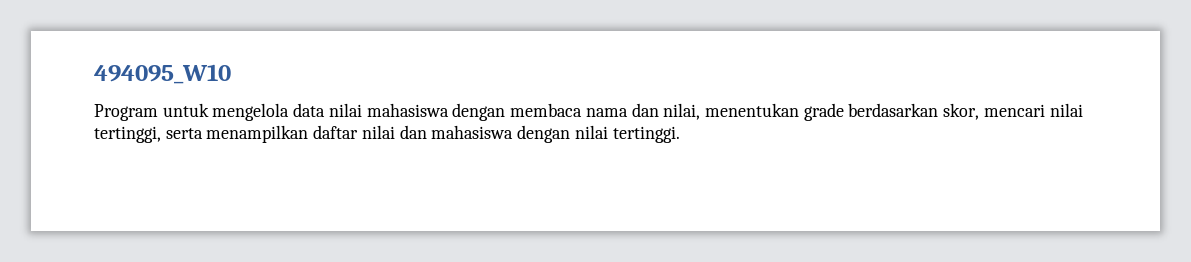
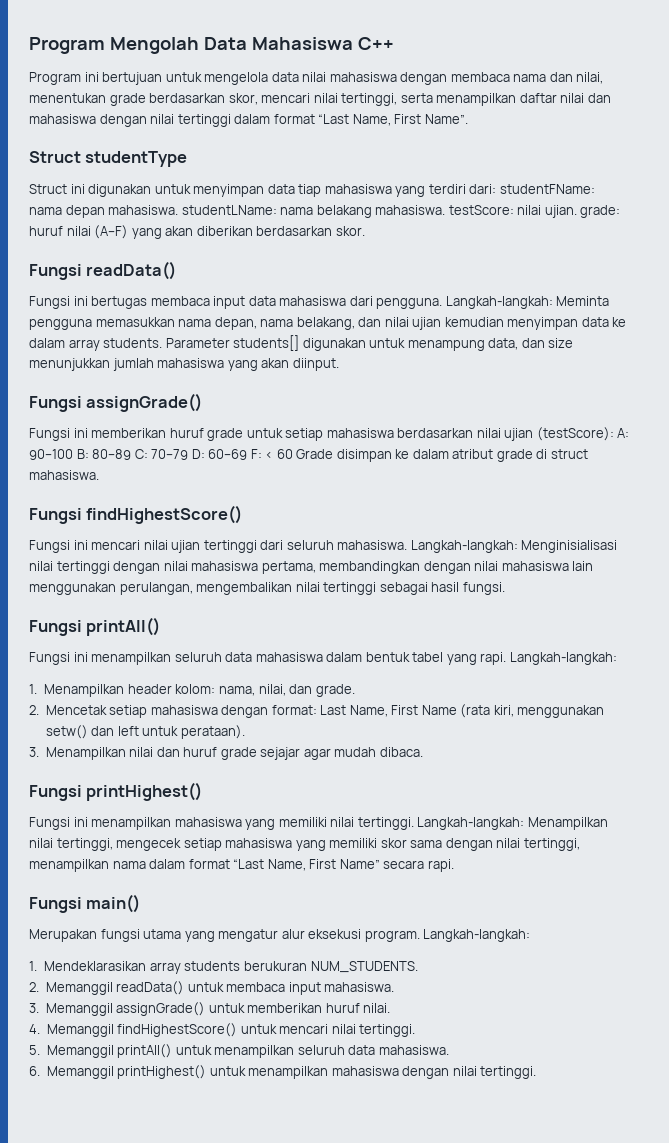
- 494095_W10
- Program untuk mengelola data nilai mahasiswa dengan membaca nama dan nilai, menentukan grade berdasarkan skor, mencari nilai tertinggi, serta menampilkan daftar nilai dan mahasiswa dengan nilai tertinggi.
+ Program Mengolah Data Mahasiswa C++
+ Program ini bertujuan untuk mengelola data nilai mahasiswa dengan membaca nama dan nilai, menentukan grade berdasarkan skor, mencari nilai tertinggi, serta menampilkan daftar nilai dan mahasiswa dengan nilai tertinggi dalam format “Last Name, First Name”.
+ Struct studentType
+ Struct ini digunakan untuk menyimpan data tiap mahasiswa yang terdiri dari: studentFName: nama depan mahasiswa. studentLName: nama belakang mahasiswa. testScore: nilai ujian. grade: huruf nilai (A–F) yang akan diberikan berdasarkan skor.
+ Fungsi readData()
+ Fungsi ini bertugas membaca input data mahasiswa dari pengguna. Langkah-langkah: Meminta pengguna memasukkan nama depan, nama belakang, dan nilai ujian kemudian menyimpan data ke dalam array students. Parameter students[] digunakan untuk menampung data, dan size menunjukkan jumlah mahasiswa yang akan diinput.
+ Fungsi assignGrade()
+ Fungsi ini memberikan huruf grade untuk setiap mahasiswa berdasarkan nilai ujian (testScore): A: 90–100 B: 80–89 C: 70–79 D: 60–69 F: < 60 Grade disimpan ke dalam atribut grade di struct mahasiswa.
+ Fungsi findHighestScore()
+ Fungsi ini mencari nilai ujian tertinggi dari seluruh mahasiswa. Langkah-langkah: Menginisialisasi nilai tertinggi dengan nilai mahasiswa pertama, membandingkan dengan nilai mahasiswa lain menggunakan perulangan, mengembalikan nilai tertinggi sebagai hasil fungsi.
+ Fungsi printAll()
+ Fungsi ini menampilkan seluruh data mahasiswa dalam bentuk tabel yang rapi. Langkah-langkah:
+ 1. Menampilkan header kolom: nama, nilai, dan grade.
+ 2. Mencetak setiap mahasiswa dengan format: Last Name, First Name (rata kiri, menggunakan setw() dan left untuk perataan).
+ 3. Menampilkan nilai dan huruf grade sejajar agar mudah dibaca.
+ Fungsi printHighest()
+ Fungsi ini menampilkan mahasiswa yang memiliki nilai tertinggi. Langkah-langkah: Menampilkan nilai tertinggi, mengecek setiap mahasiswa yang memiliki skor sama dengan nilai tertinggi, menampilkan nama dalam format “Last Name, First Name” secara rapi.
+ Fungsi main()
+ Merupakan fungsi utama yang mengatur alur eksekusi program. Langkah-langkah:
+ 1. Mendeklarasikan array students berukuran NUM_STUDENTS.
+ 2. Memanggil readData() untuk membaca input mahasiswa.
+ 3. Memanggil assignGrade() untuk memberikan huruf nilai.
+ 4. Memanggil findHighestScore() untuk mencari nilai tertinggi.
+ 5. Memanggil printAll() untuk menampilkan seluruh data mahasiswa.
+ 6. Memanggil printHighest() untuk menampilkan mahasiswa dengan nilai tertinggi.

